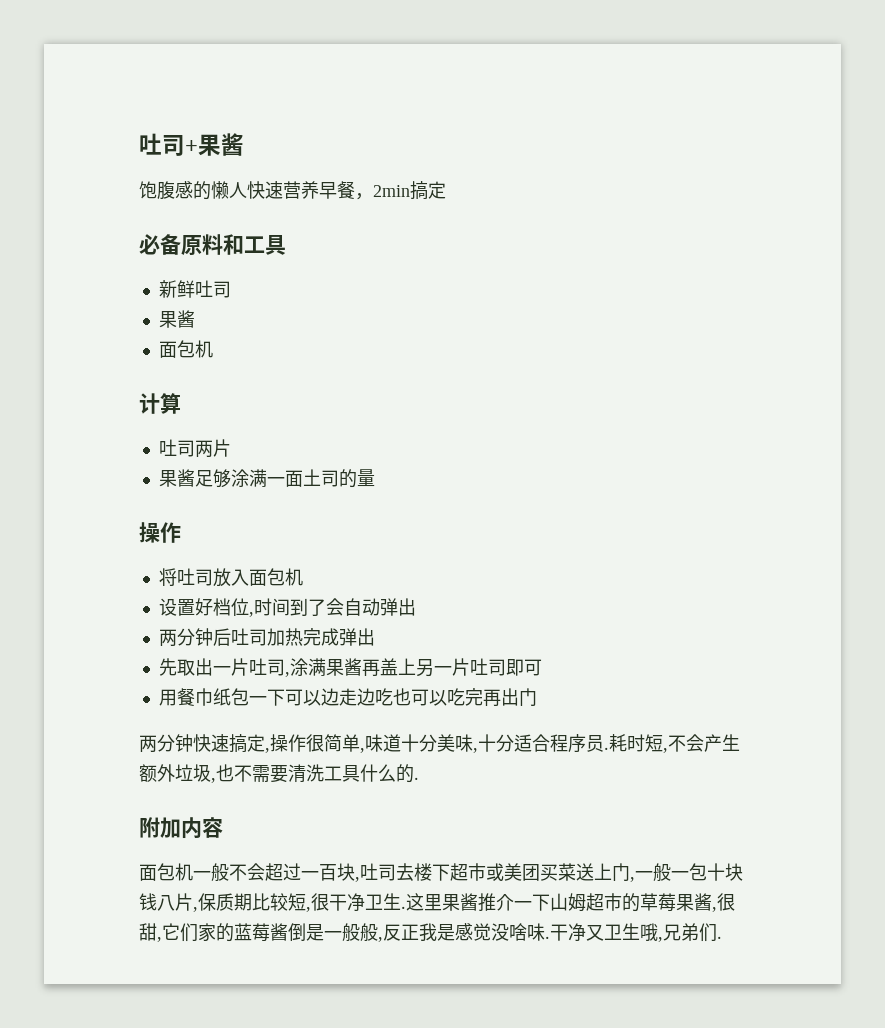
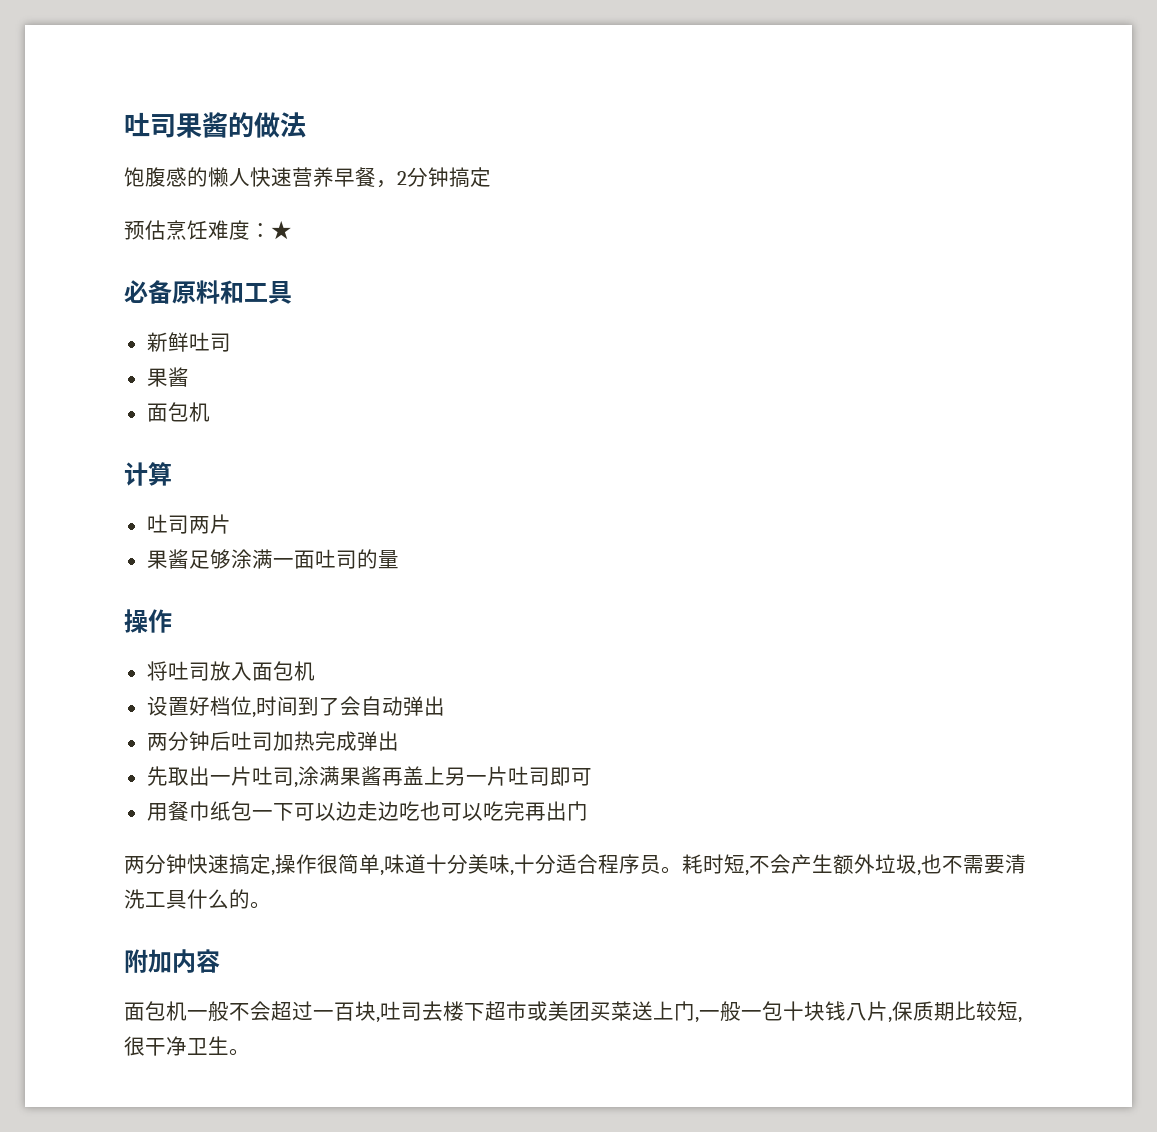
- 吐司+果酱
+ 吐司果酱的做法
- 饱腹感的懒人快速营养早餐，2min搞定
+ 饱腹感的懒人快速营养早餐，2分钟搞定
+ 预估烹饪难度：★
- 果酱足够涂满一面土司的量
+ 果酱足够涂满一面吐司的量
- 两分钟快速搞定,操作很简单,味道十分美味,十分适合程序员.
+ 两分钟快速搞定,操作很简单,味道十分美味,十分适合程序员。
- 耗时短,不会产生额外垃圾,也不需要清洗工具什么的.
+ 耗时短,不会产生额外垃圾,也不需要清洗工具什么的。
- 面包机一般不会超过一百块,吐司去楼下超市或美团买菜送上门,一般一包十块钱八片,保质期比较短,很干净卫生.这里果酱推介一下山姆超市的草莓果酱,很甜,它们家的蓝莓酱倒是一般般,反正我是感觉没啥味.干净又卫生哦,兄弟们.
+ 面包机一般不会超过一百块,吐司去楼下超市或美团买菜送上门,一般一包十块钱八片,保质期比较短,很干净卫生。

